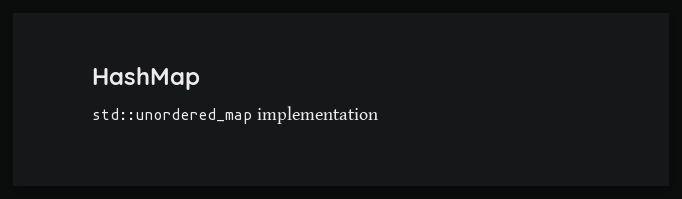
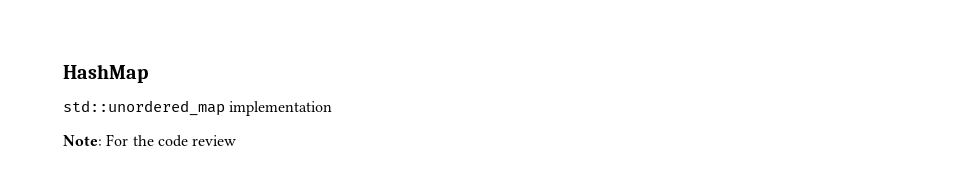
+ Note: For the code review

